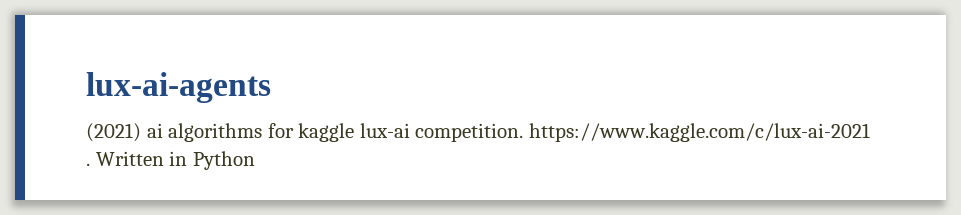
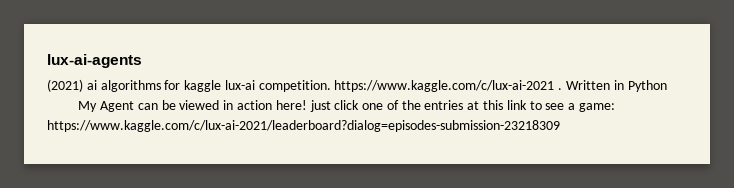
+ My Agent can be viewed in action here! just click one of the entries at this link to see a game: https://www.kaggle.com/c/lux-ai-2021/leaderboard?dialog=episodes-submission-23218309

